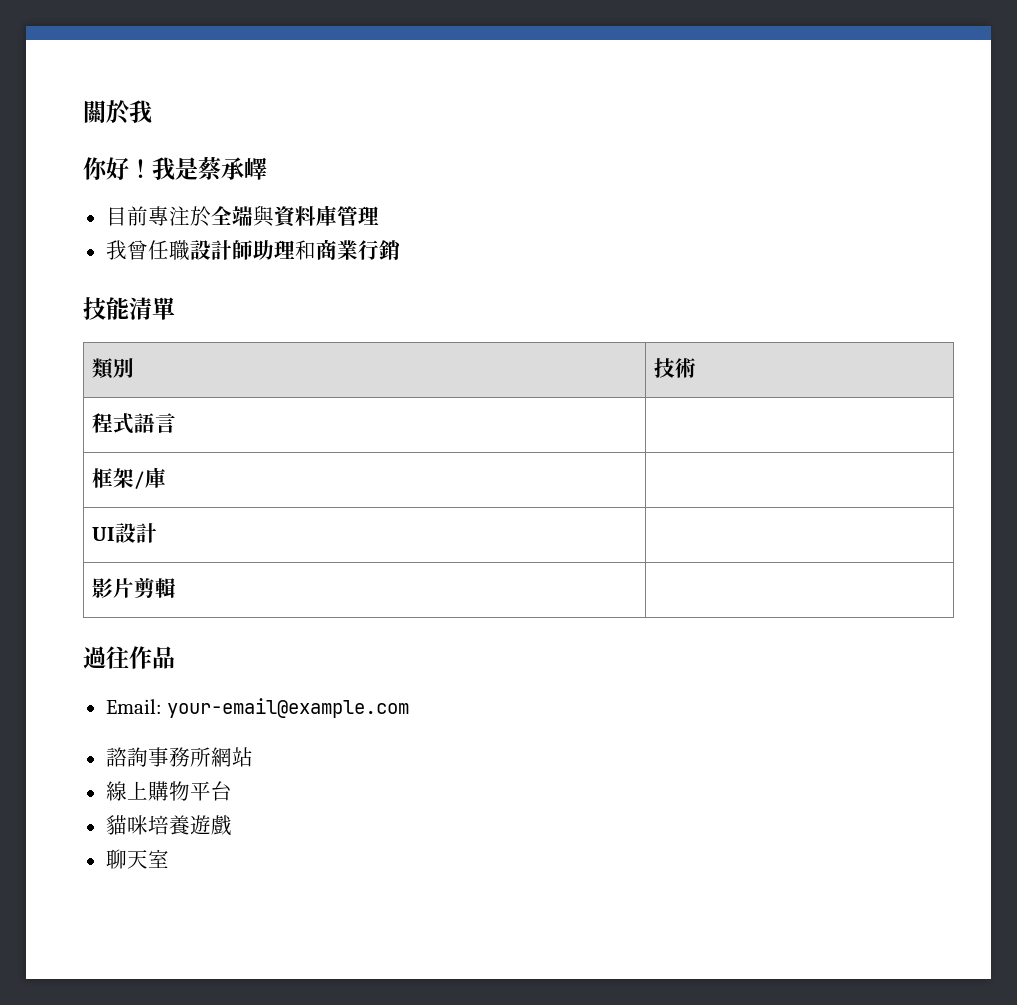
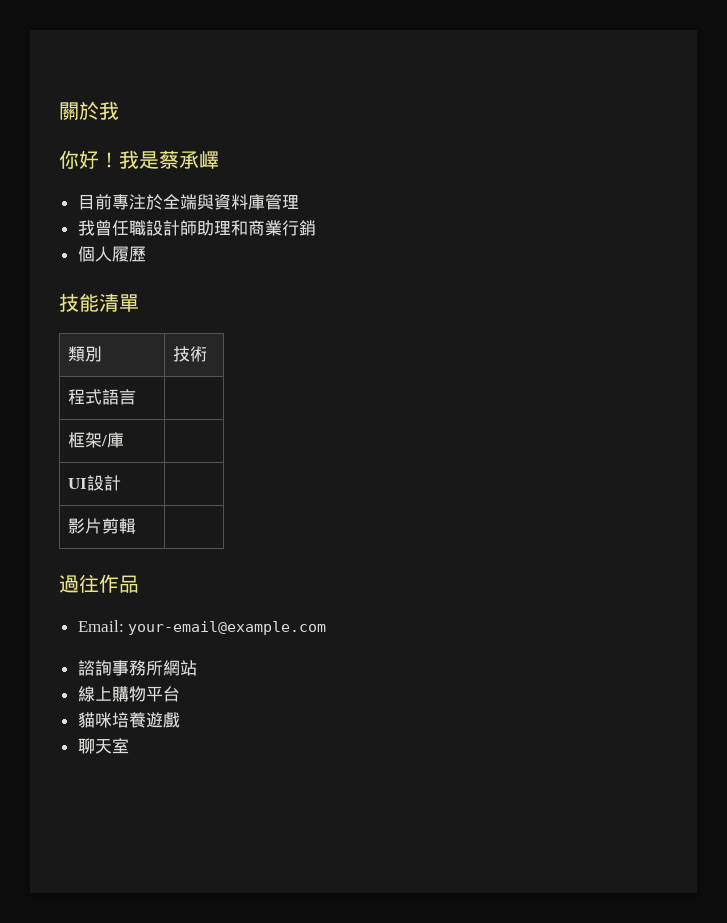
+ 個人履歷

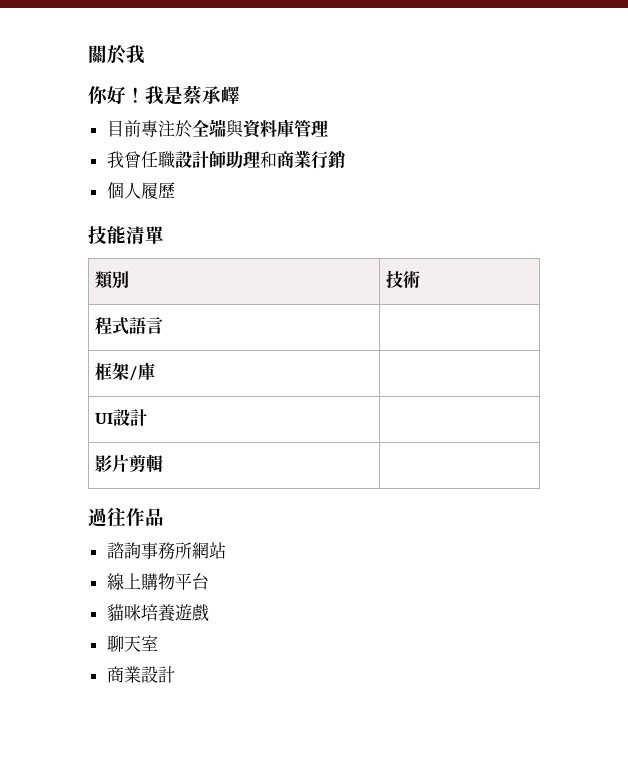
- Email: your-email@example.com
+ 商業設計

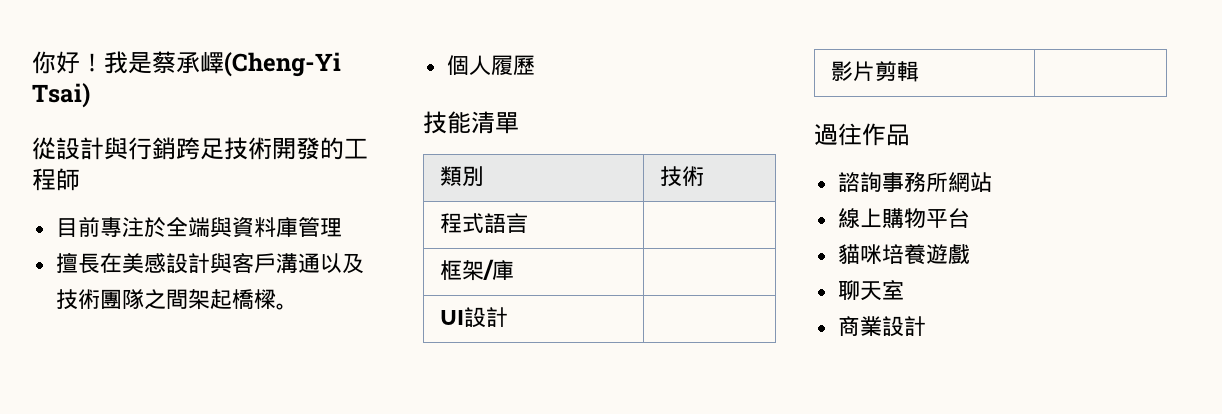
- 關於我
- 我是蔡承嶧
+ 我是蔡承嶧(Cheng-Yi Tsai)
+ 從設計與行銷跨足技術開發的工程師
- 我曾任職設計師助理和商業行銷
+ 擅長在美感設計與客戶溝通以及技術團隊之間架起橋樑。

